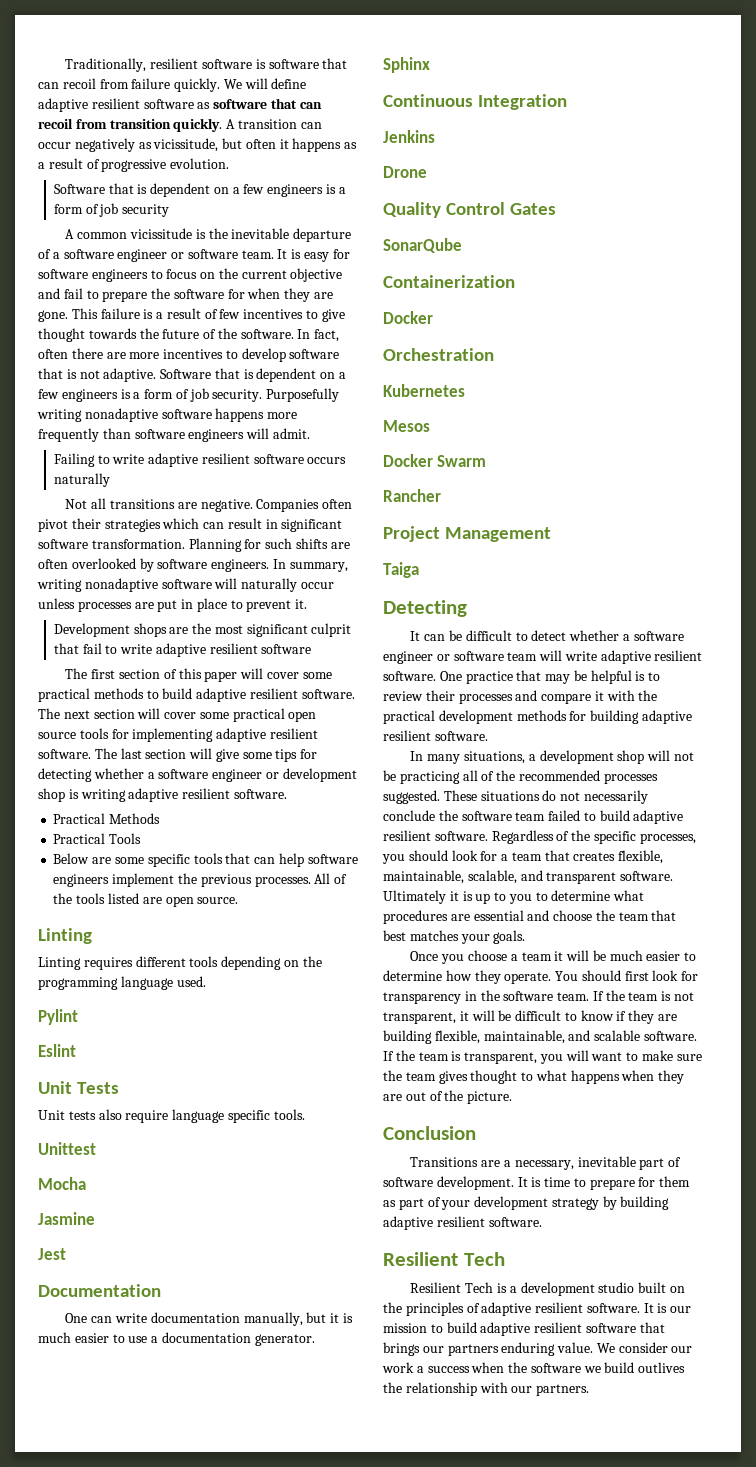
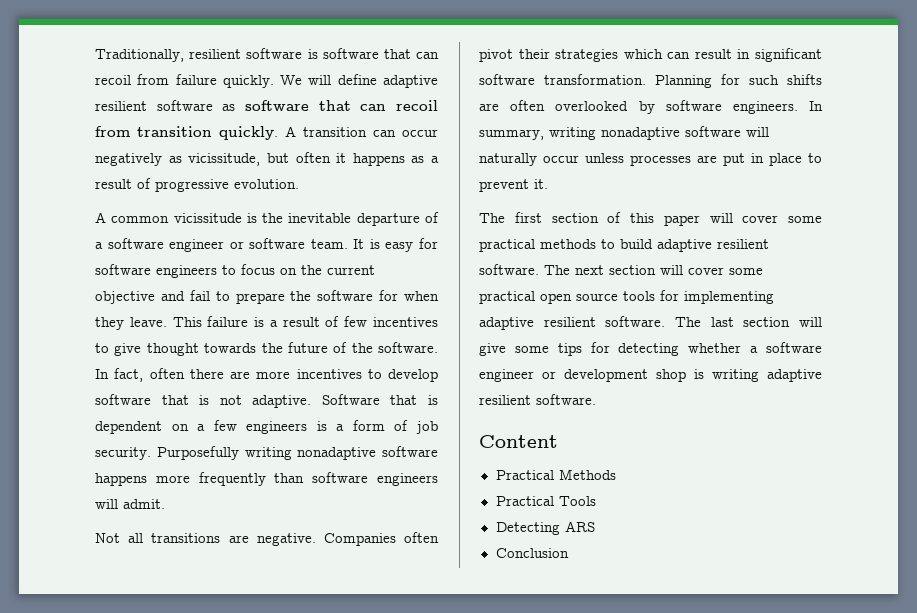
- Software that is dependent on a few engineers is a form of job security
- It is easy for software engineers to focus on the current objective and fail to prepare the software for when they are gone.
+ It is easy for software engineers to focus on the current objective and fail to prepare the software for when they leave.
- Failing to write adaptive resilient software occurs naturally
- Development shops are the most significant culprit that fail to write adaptive resilient software
+ Content
- Below are some specific tools that can help software engineers implement the previous processes. All of the tools listed are open source.
- Linting
- Linting requires different tools depending on the programming language used.
- Pylint
- Eslint
- Unit Tests
- Unit tests also require language specific tools.
- Unittest
- Mocha
- Jasmine
- Jest
- Documentation
- One can write documentation manually, but it is much easier to use a documentation generator.
- Sphinx
- Continuous Integration
- Jenkins
- Drone
- Quality Control Gates
- SonarQube
- Containerization
- Docker
- Orchestration
- Kubernetes
- Mesos
- Docker Swarm
- Rancher
- Project Management
- Taiga
- Detecting
- It can be difficult to detect whether a software engineer or software team will write adaptive resilient software. One practice that may be helpful is to review their processes and compare it with the practical development methods for building adaptive resilient software.
- In many situations, a development shop will not be practicing all of the recommended processes suggested. These situations do not necessarily conclude the software team failed to build adaptive resilient software. Regardless of the specific processes, you should look for a team that creates flexible, maintainable, scalable, and transparent software. Ultimately it is up to you to determine what procedures are essential and choose the team that best matches your goals.
- Once you choose a team it will be much easier to determine how they operate. You should first look for transparency in the software team. If the team is not transparent, it will be difficult to know if they are building flexible, maintainable, and scalable software. If the team is transparent, you will want to make sure the team gives thought to what happens when they are out of the picture.
+ Detecting ARS
  Conclusion
- Transitions are a necessary, inevitable part of software development. It is time to prepare for them as part of your development strategy by building adaptive resilient software.
- Resilient Tech
- Resilient Tech is a development studio built on the principles of adaptive resilient software. It is our mission to build adaptive resilient software that brings our partners enduring value. We consider our work a success when the software we build outlives the relationship with our partners.

